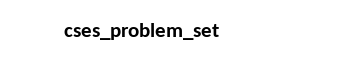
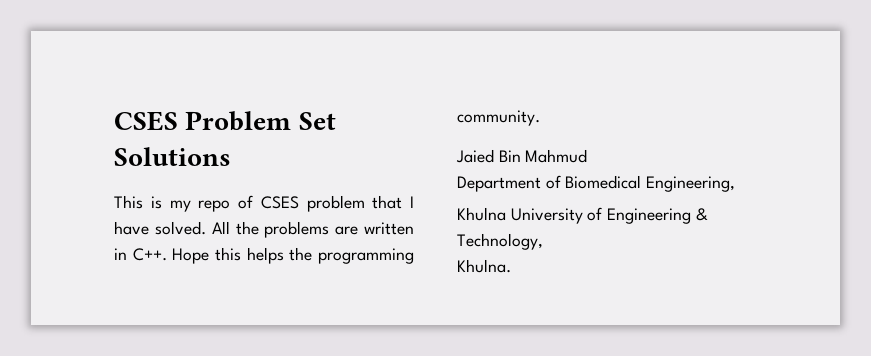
- cses_problem_set
+ CSES Problem Set Solutions
+ This is my repo of CSES problem that I have solved. All the problems are written in C++. Hope this helps the programming community.
+ Jaied Bin Mahmud
+ Department of Biomedical Engineering,
+ Khulna University of Engineering & Technology,
+ Khulna.

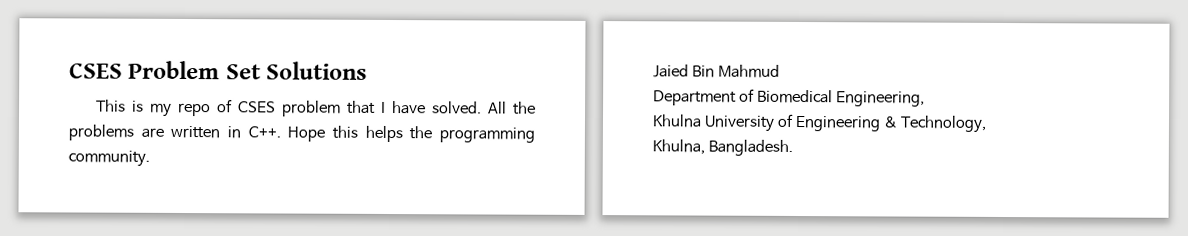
- Khulna.
+ Khulna, Bangladesh.

